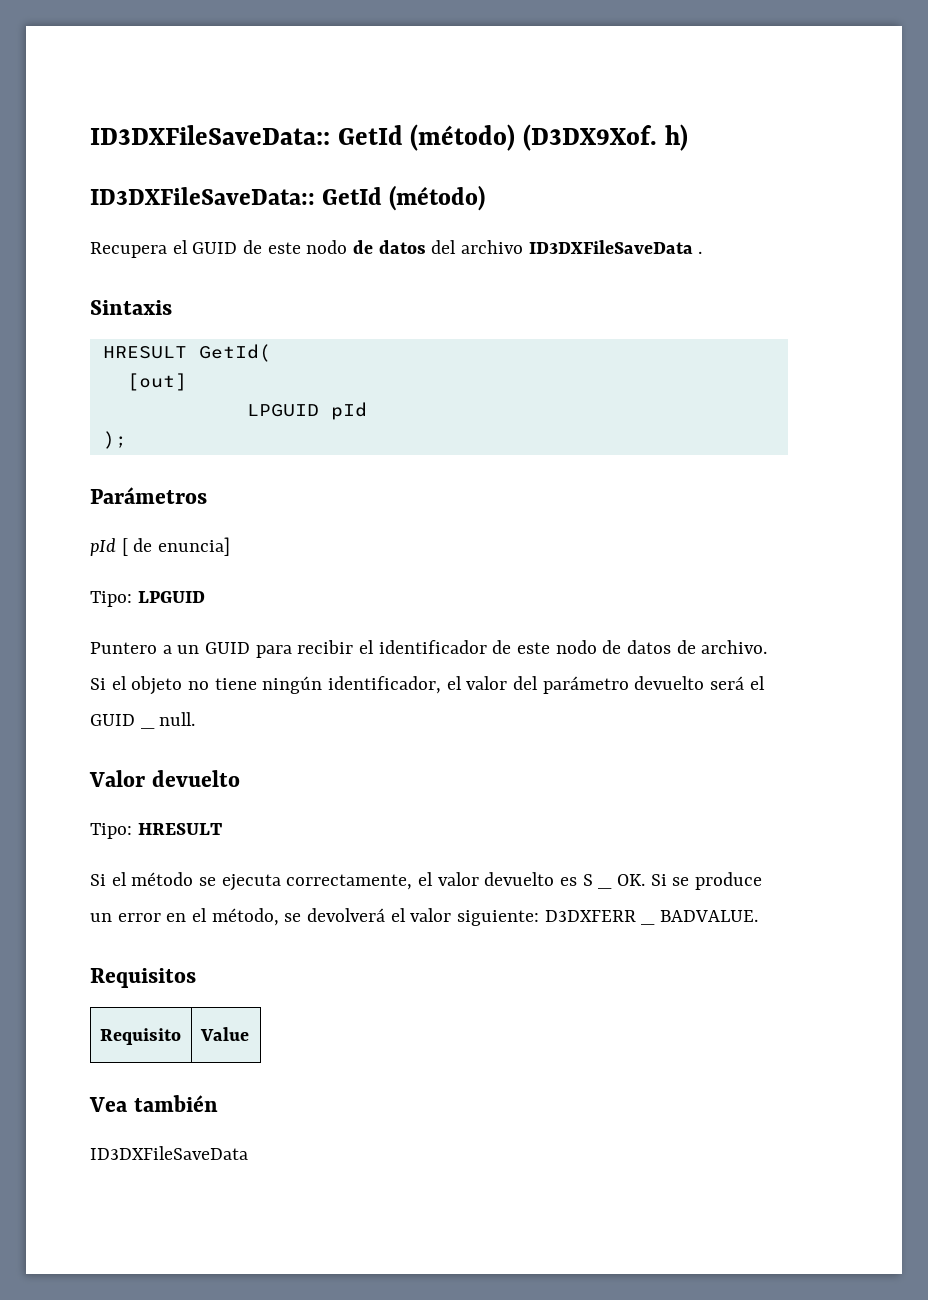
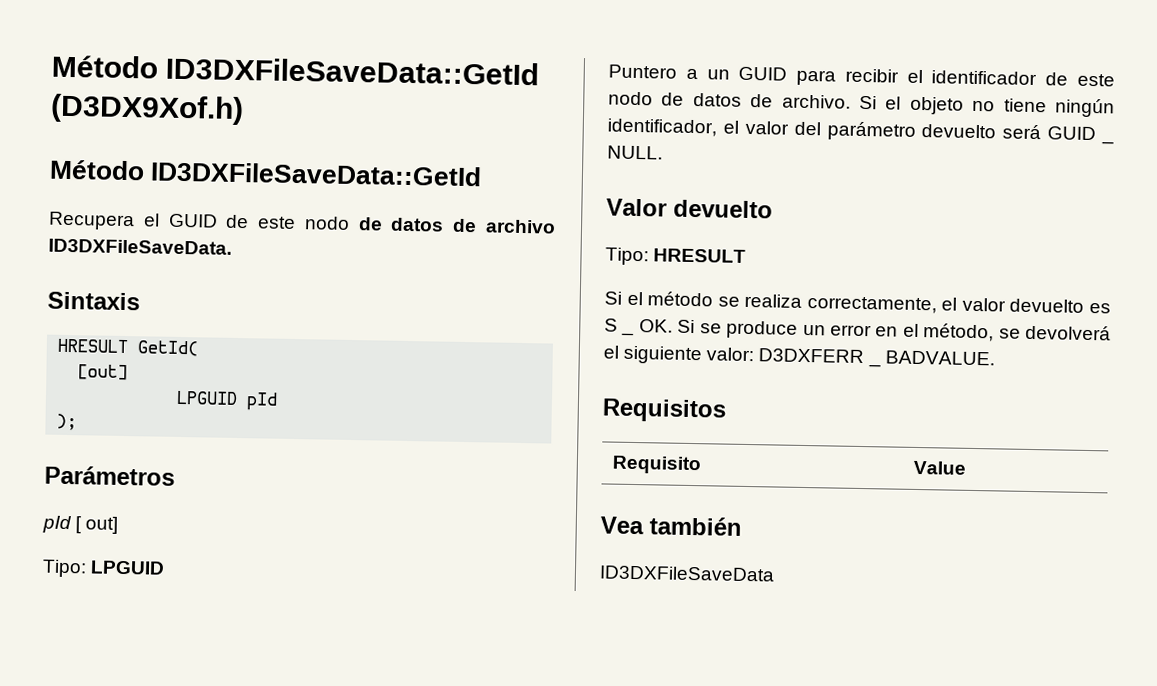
- ID3DXFileSaveData:: GetId (método) (D3DX9Xof. h)
- ID3DXFileSaveData:: GetId (método)
+ Método ID3DXFileSaveData::GetId (D3DX9Xof.h)
+ Método ID3DXFileSaveData::GetId
- Recupera el GUID de este nodo de datos del archivo ID3DXFileSaveData .
+ Recupera el GUID de este nodo de datos de archivo ID3DXFileSaveData.
- pId [ de enuncia]
+ pId [ out]
- Si el objeto no tiene ningún identificador, el valor del parámetro devuelto será el GUID _ null.
+ Si el objeto no tiene ningún identificador, el valor del parámetro devuelto será GUID _ NULL.
- Si el método se ejecuta correctamente, el valor devuelto es S _ OK. Si se produce un error en el método, se devolverá el valor siguiente: D3DXFERR _ BADVALUE.
+ Si el método se realiza correctamente, el valor devuelto es S _ OK. Si se produce un error en el método, se devolverá el siguiente valor: D3DXFERR _ BADVALUE.

